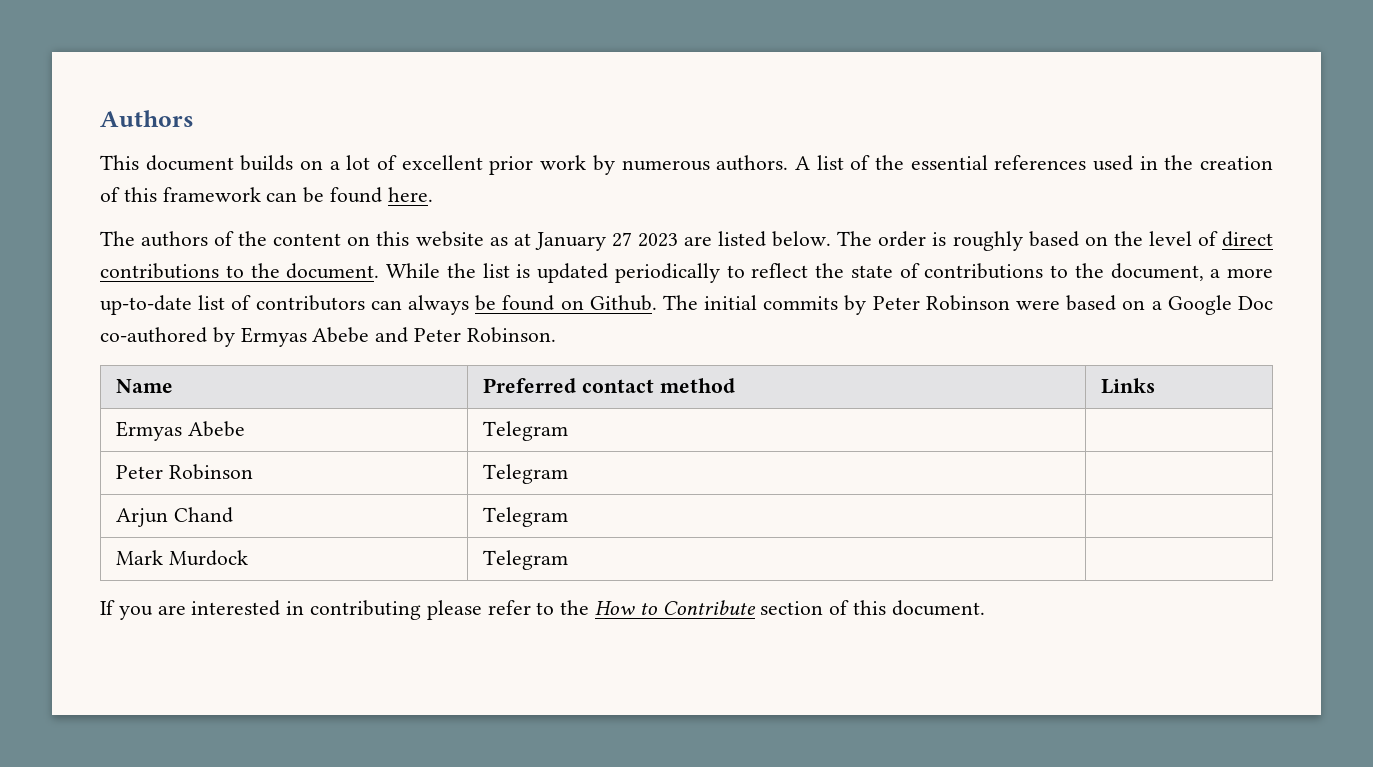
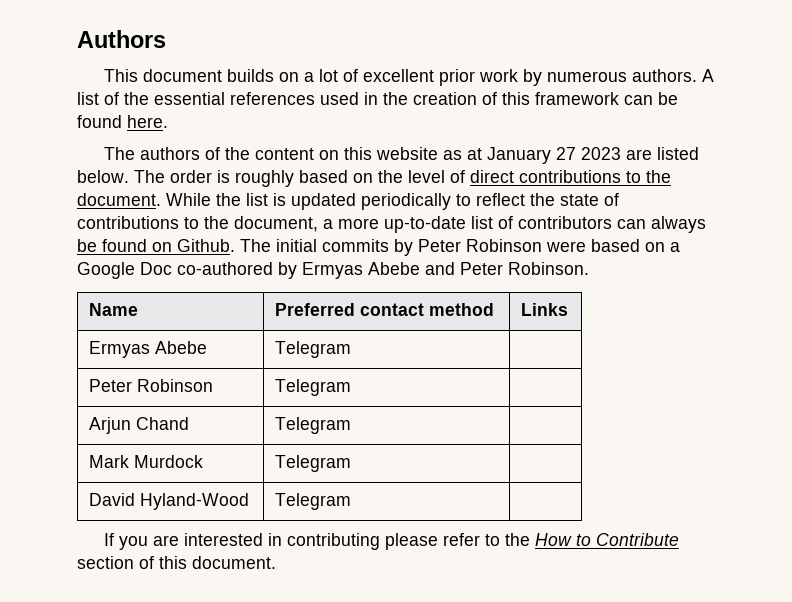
+ David Hyland-Wood | Telegram |

